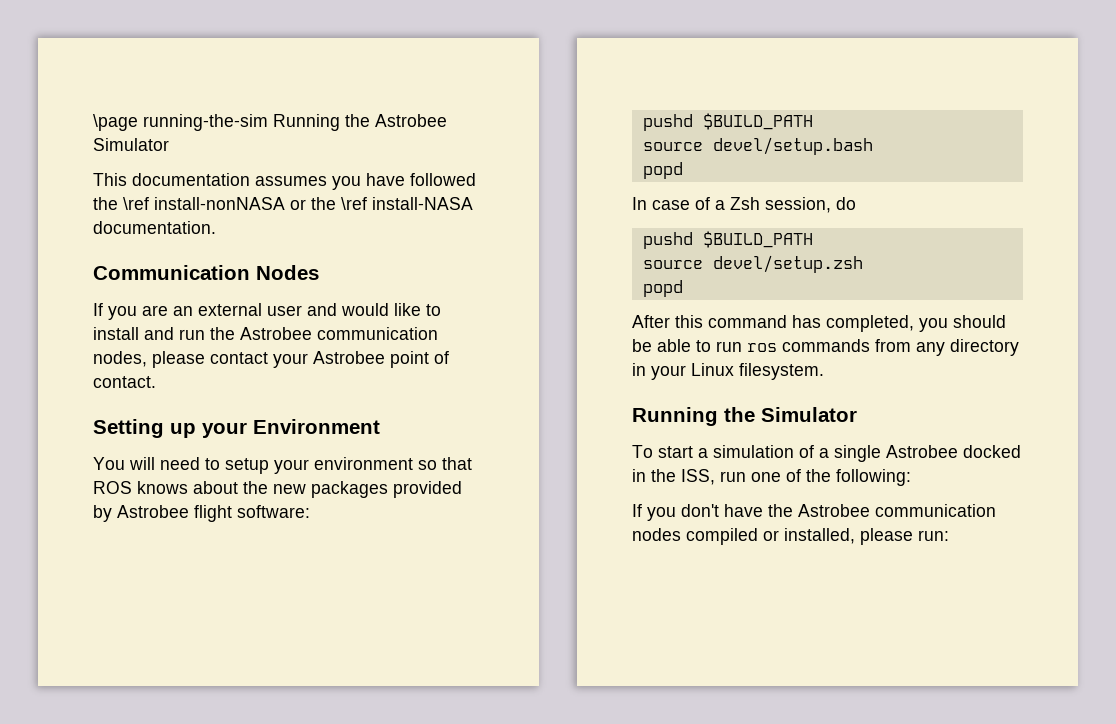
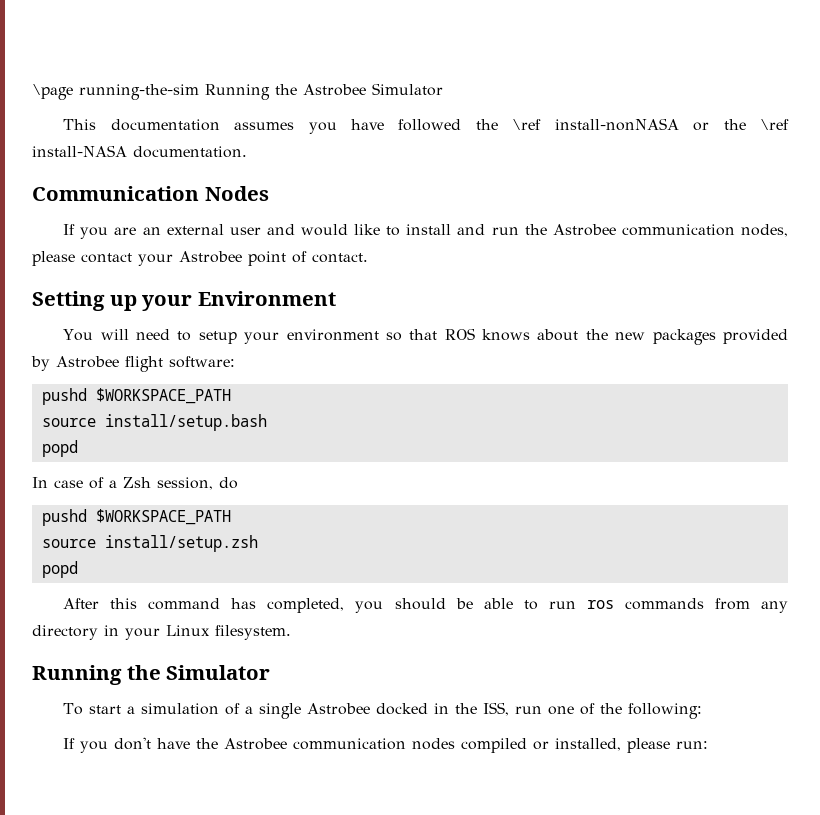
  You will need to setup your environment so that ROS knows about the new packages provided by Astrobee flight software:
- pushd $BUILD_PATH
- source devel/setup.bash
+ pushd $WORKSPACE_PATH
+ source install/setup.bash
  In case of a Zsh session, do
- pushd $BUILD_PATH
- source devel/setup.zsh
+ pushd $WORKSPACE_PATH
+ source install/setup.zsh

